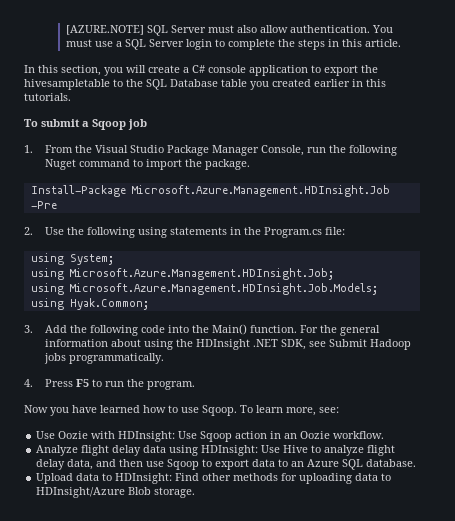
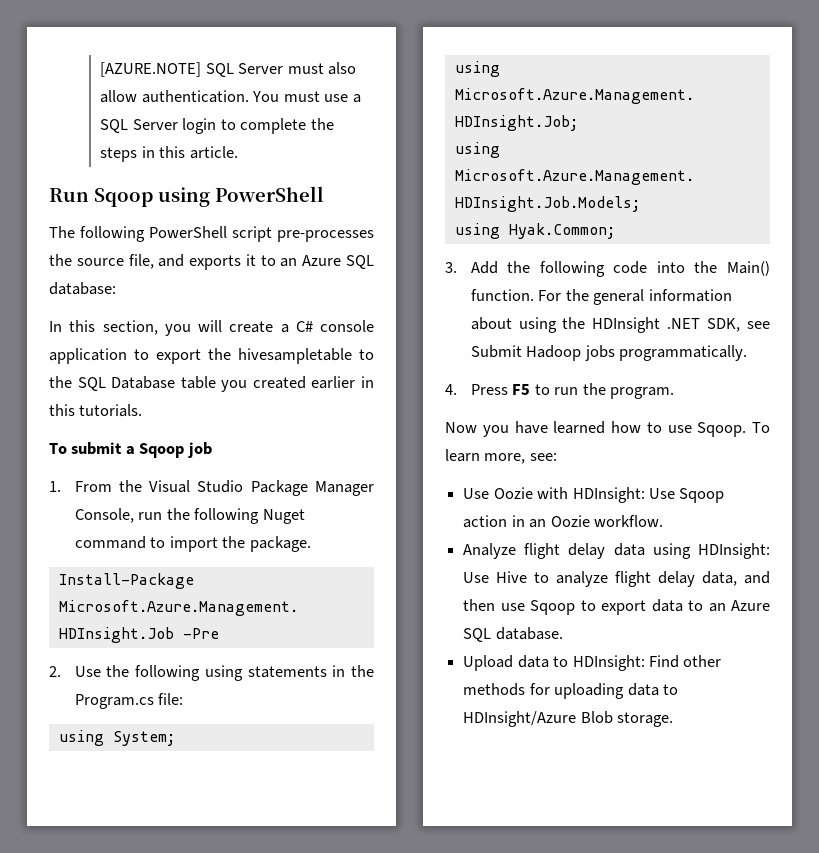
+ Run Sqoop using PowerShell
+ The following PowerShell script pre-processes the source file, and exports it to an Azure SQL database:

